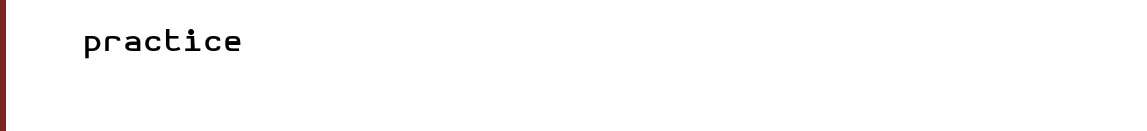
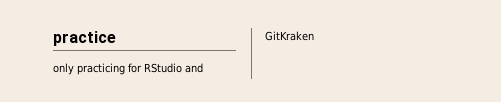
+ only practicing for RStudio and GitKraken

